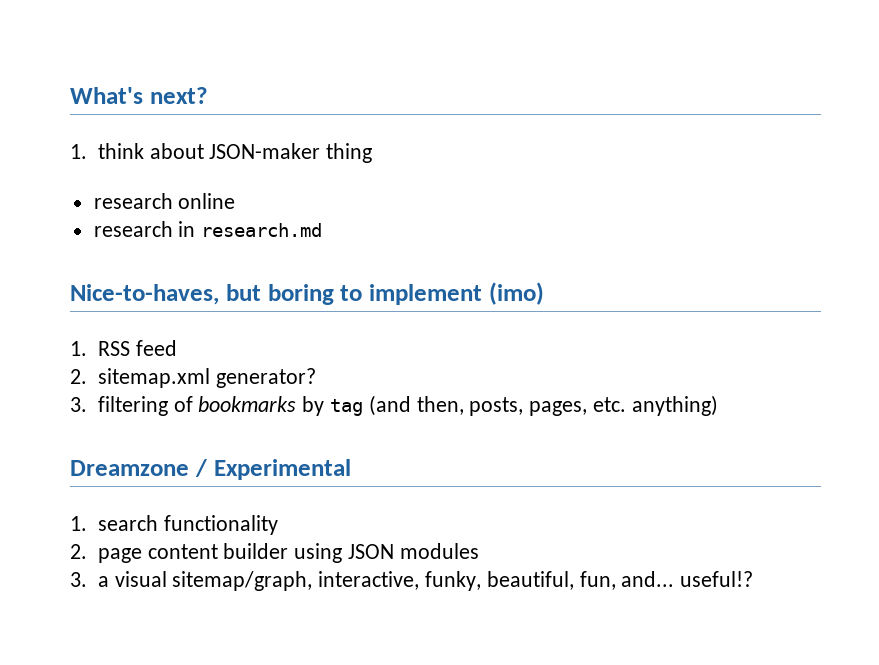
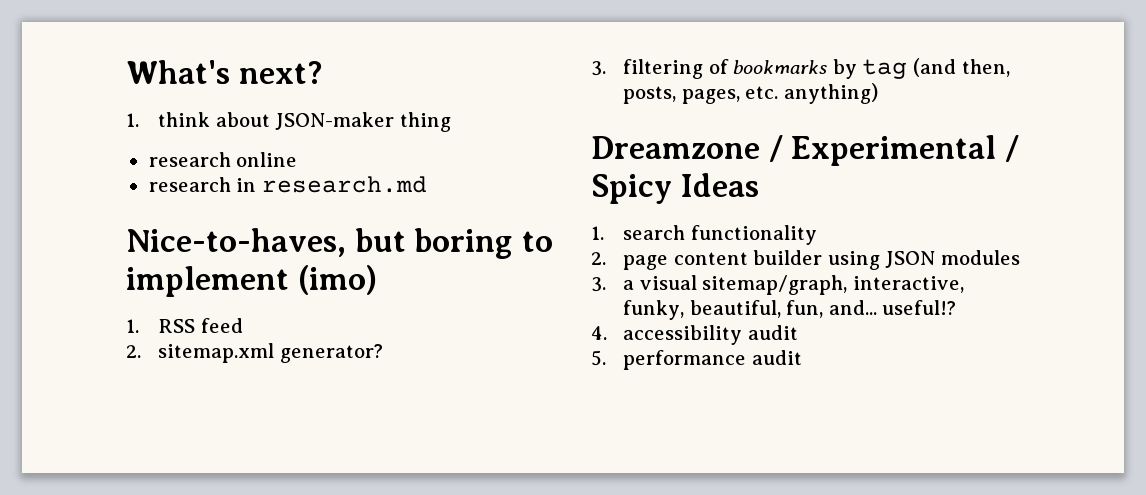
- Dreamzone / Experimental
+ Dreamzone / Experimental / Spicy Ideas
+ 4. accessibility audit
+ 5. performance audit

